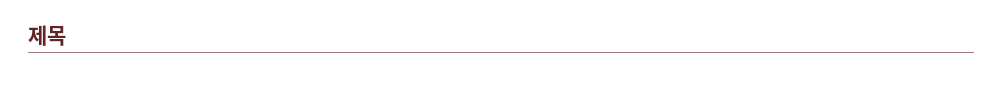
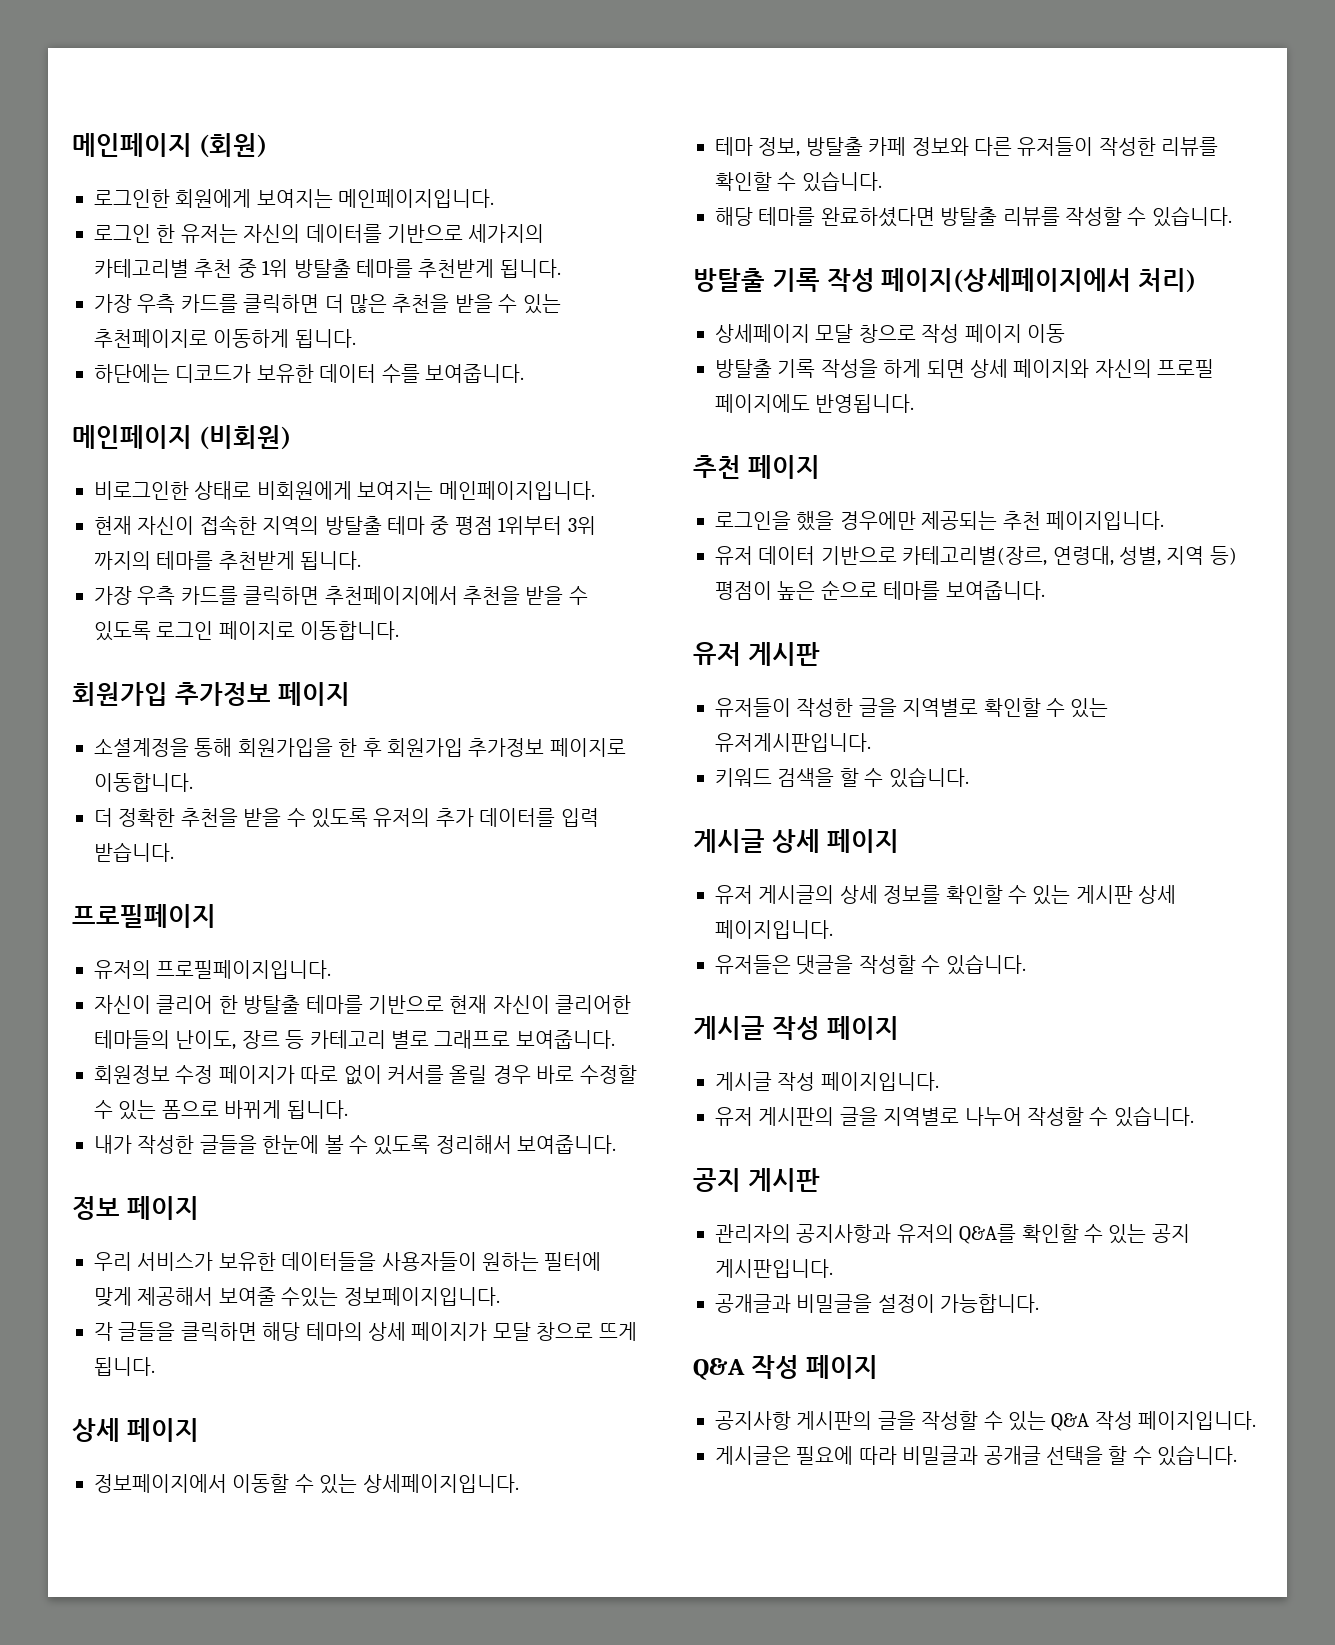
- 제목
+ 메인페이지 (회원)
+ 로그인한 회원에게 보여지는 메인페이지입니다.
+ 로그인 한 유저는 자신의 데이터를 기반으로 세가지의 카테고리별 추천 중 1위 방탈출 테마를 추천받게 됩니다.
+ 가장 우측 카드를 클릭하면 더 많은 추천을 받을 수 있는 추천페이지로 이동하게 됩니다.
+ 하단에는 디코드가 보유한 데이터 수를 보여줍니다.
+ 메인페이지 (비회원)
+ 비로그인한 상태로 비회원에게 보여지는 메인페이지입니다.
+ 현재 자신이 접속한 지역의 방탈출 테마 중 평점 1위부터 3위 까지의 테마를 추천받게 됩니다.
+ 가장 우측 카드를 클릭하면 추천페이지에서 추천을 받을 수 있도록 로그인 페이지로 이동합니다.
+ 회원가입 추가정보 페이지
+ 소셜계정을 통해 회원가입을 한 후 회원가입 추가정보 페이지로 이동합니다.
+ 더 정확한 추천을 받을 수 있도록 유저의 추가 데이터를 입력 받습니다.
+ 프로필페이지
+ 유저의 프로필페이지입니다.
+ 자신이 클리어 한 방탈출 테마를 기반으로 현재 자신이 클리어한 테마들의 난이도, 장르 등 카테고리 별로 그래프로 보여줍니다.
+ 회원정보 수정 페이지가 따로 없이 커서를 올릴 경우 바로 수정할 수 있는 폼으로 바뀌게 됩니다.
+ 내가 작성한 글들을 한눈에 볼 수 있도록 정리해서 보여줍니다.
+ 정보 페이지
+ 우리 서비스가 보유한 데이터들을 사용자들이 원하는 필터에 맞게 제공해서 보여줄 수있는 정보페이지입니다.
+ 각 글들을 클릭하면 해당 테마의 상세 페이지가 모달 창으로 뜨게 됩니다.
+ 상세 페이지
+ 정보페이지에서 이동할 수 있는 상세페이지입니다.
+ 테마 정보, 방탈출 카페 정보와 다른 유저들이 작성한 리뷰를 확인할 수 있습니다.
+ 해당 테마를 완료하셨다면 방탈출 리뷰를 작성할 수 있습니다.
+ 방탈출 기록 작성 페이지(상세페이지에서 처리)
+ 상세페이지 모달 창으로 작성 페이지 이동
+ 방탈출 기록 작성을 하게 되면 상세 페이지와 자신의 프로필 페이지에도 반영됩니다.
+ 추천 페이지
+ 로그인을 했을 경우에만 제공되는 추천 페이지입니다.
+ 유저 데이터 기반으로 카테고리별(장르, 연령대, 성별, 지역 등) 평점이 높은 순으로 테마를 보여줍니다.
+ 유저 게시판
+ 유저들이 작성한 글을 지역별로 확인할 수 있는 유저게시판입니다.
+ 키워드 검색을 할 수 있습니다.
+ 게시글 상세 페이지
+ 유저 게시글의 상세 정보를 확인할 수 있는 게시판 상세 페이지입니다.
+ 유저들은 댓글을 작성할 수 있습니다.
+ 게시글 작성 페이지
+ 게시글 작성 페이지입니다.
+ 유저 게시판의 글을 지역별로 나누어 작성할 수 있습니다.
+ 공지 게시판
+ 관리자의 공지사항과 유저의 Q&A를 확인할 수 있는 공지 게시판입니다.
+ 공개글과 비밀글을 설정이 가능합니다.
+ Q&A 작성 페이지
+ 공지사항 게시판의 글을 작성할 수 있는 Q&A 작성 페이지입니다.
+ 게시글은 필요에 따라 비밀글과 공개글 선택을 할 수 있습니다.

